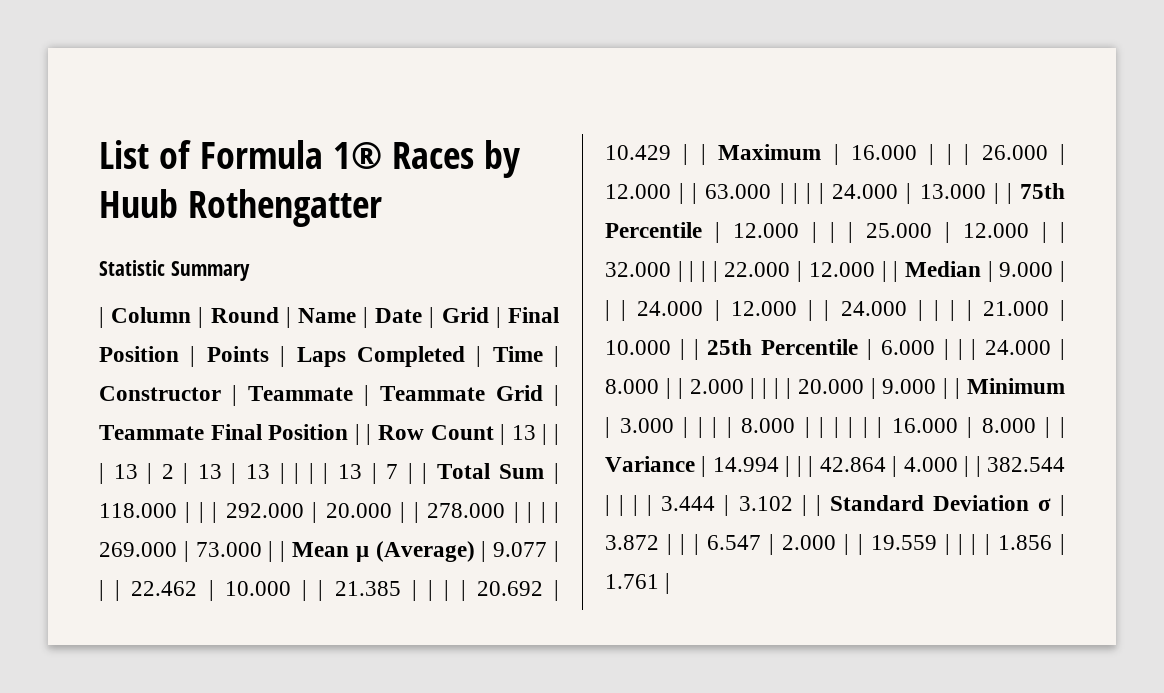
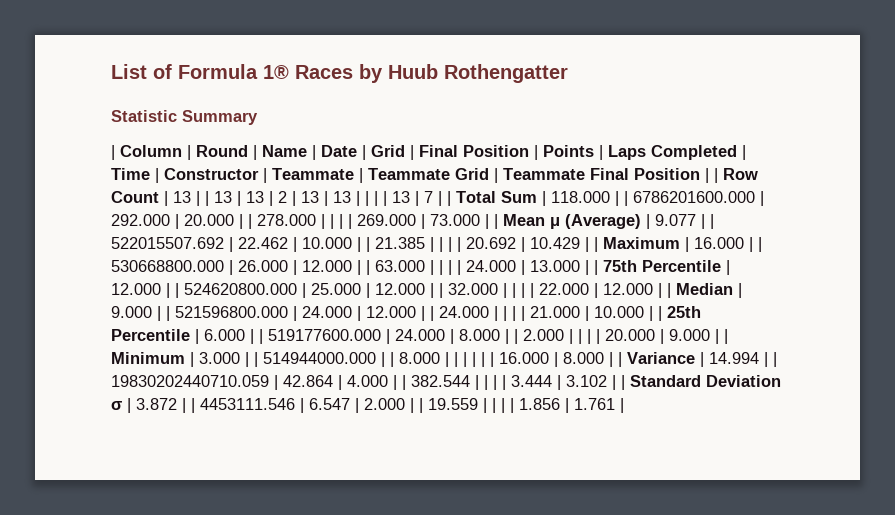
- | Column | Round | Name | Date | Grid | Final Position | Points | Laps Completed | Time | Constructor | Teammate | Teammate Grid | Teammate Final Position | | Row Count | 13 | | | 13 | 2 | 13 | 13 | | | | 13 | 7 | | Total Sum | 118.000 | | | 292.000 | 20.000 | | 278.000 | | | | 269.000 | 73.000 | | Mean μ (Average) | 9.077 | | | 22.462 | 10.000 | | 21.385 | | | | 20.692 | 10.429 | | Maximum | 16.000 | | | 26.000 | 12.000 | | 63.000 | | | | 24.000 | 13.000 | | 75th Percentile | 12.000 | | | 25.000 | 12.000 | | 32.000 | | | | 22.000 | 12.000 | | Median | 9.000 | | | 24.000 | 12.000 | | 24.000 | | | | 21.000 | 10.000 | | 25th Percentile | 6.000 | | | 24.000 | 8.000 | | 2.000 | | | | 20.000 | 9.000 | | Minimum | 3.000 | | | | 8.000 | | | | | | 16.000 | 8.000 | | Variance | 14.994 | | | 42.864 | 4.000 | | 382.544 | | | | 3.444 | 3.102 | | Standard Deviation σ | 3.872 | | | 6.547 | 2.000 | | 19.559 | | | | 1.856 | 1.761 |
+ | Column | Round | Name | Date | Grid | Final Position | Points | Laps Completed | Time | Constructor | Teammate | Teammate Grid | Teammate Final Position | | Row Count | 13 | | 13 | 13 | 2 | 13 | 13 | | | | 13 | 7 | | Total Sum | 118.000 | | 6786201600.000 | 292.000 | 20.000 | | 278.000 | | | | 269.000 | 73.000 | | Mean μ (Average) | 9.077 | | 522015507.692 | 22.462 | 10.000 | | 21.385 | | | | 20.692 | 10.429 | | Maximum | 16.000 | | 530668800.000 | 26.000 | 12.000 | | 63.000 | | | | 24.000 | 13.000 | | 75th Percentile | 12.000 | | 524620800.000 | 25.000 | 12.000 | | 32.000 | | | | 22.000 | 12.000 | | Median | 9.000 | | 521596800.000 | 24.000 | 12.000 | | 24.000 | | | | 21.000 | 10.000 | | 25th Percentile | 6.000 | | 519177600.000 | 24.000 | 8.000 | | 2.000 | | | | 20.000 | 9.000 | | Minimum | 3.000 | | 514944000.000 | | 8.000 | | | | | | 16.000 | 8.000 | | Variance | 14.994 | | 19830202440710.059 | 42.864 | 4.000 | | 382.544 | | | | 3.444 | 3.102 | | Standard Deviation σ | 3.872 | | 4453111.546 | 6.547 | 2.000 | | 19.559 | | | | 1.856 | 1.761 |

